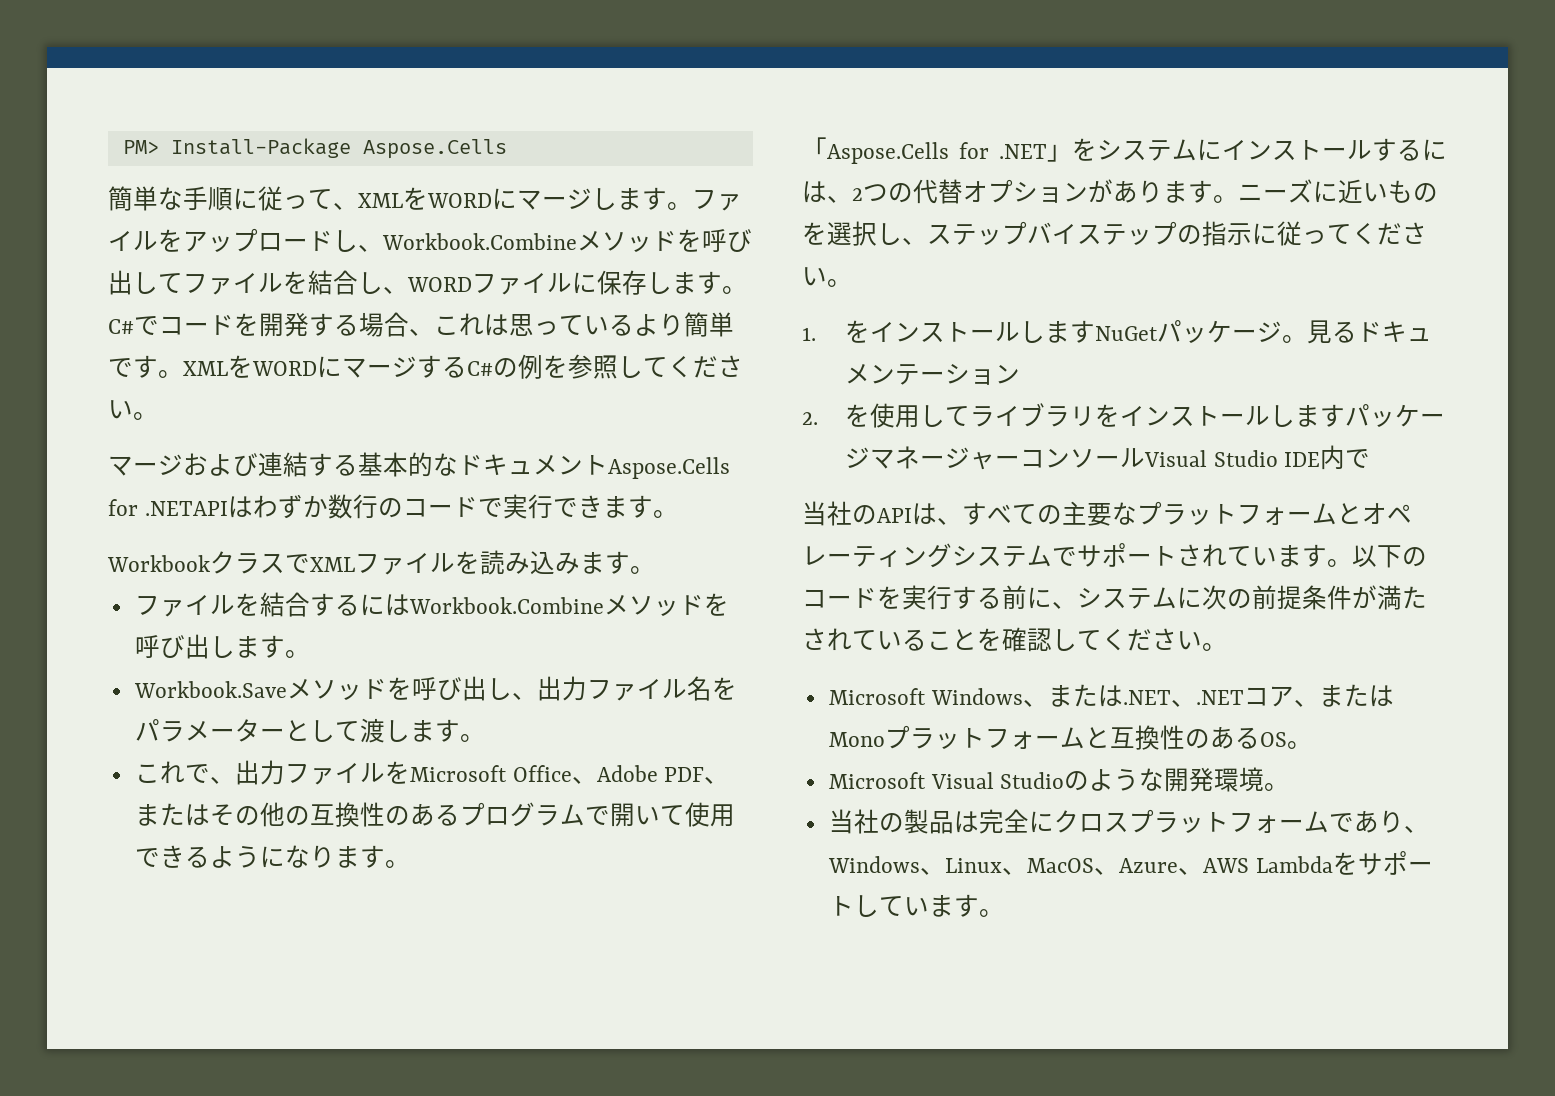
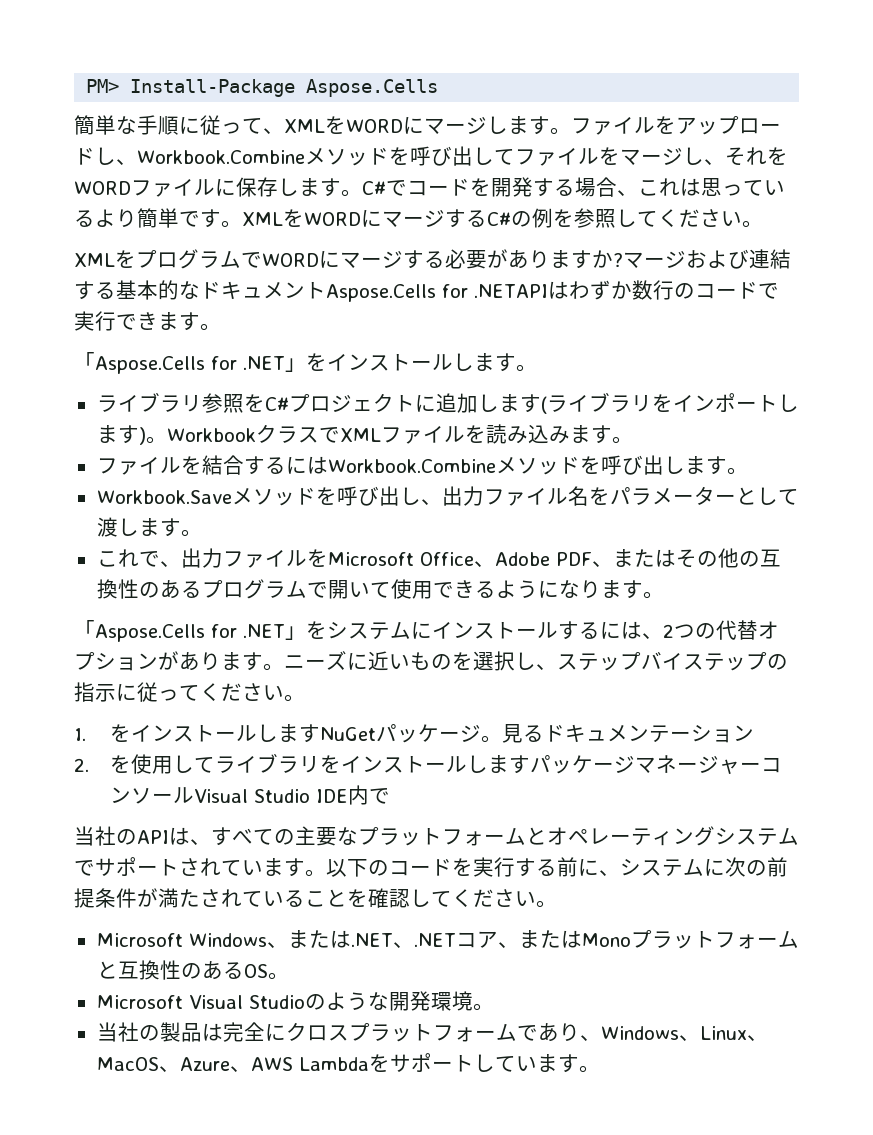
- ファイルをアップロードし、Workbook.Combineメソッドを呼び出してファイルを結合し、WORDファイルに保存します。
+ ファイルをアップロードし、Workbook.Combineメソッドを呼び出してファイルをマージし、それをWORDファイルに保存します。
+ XMLをプログラムでWORDにマージする必要がありますか?
+ 「Aspose.Cells for .NET」をインストールします。
+ ライブラリ参照をC#プロジェクトに追加します(ライブラリをインポートします)。

